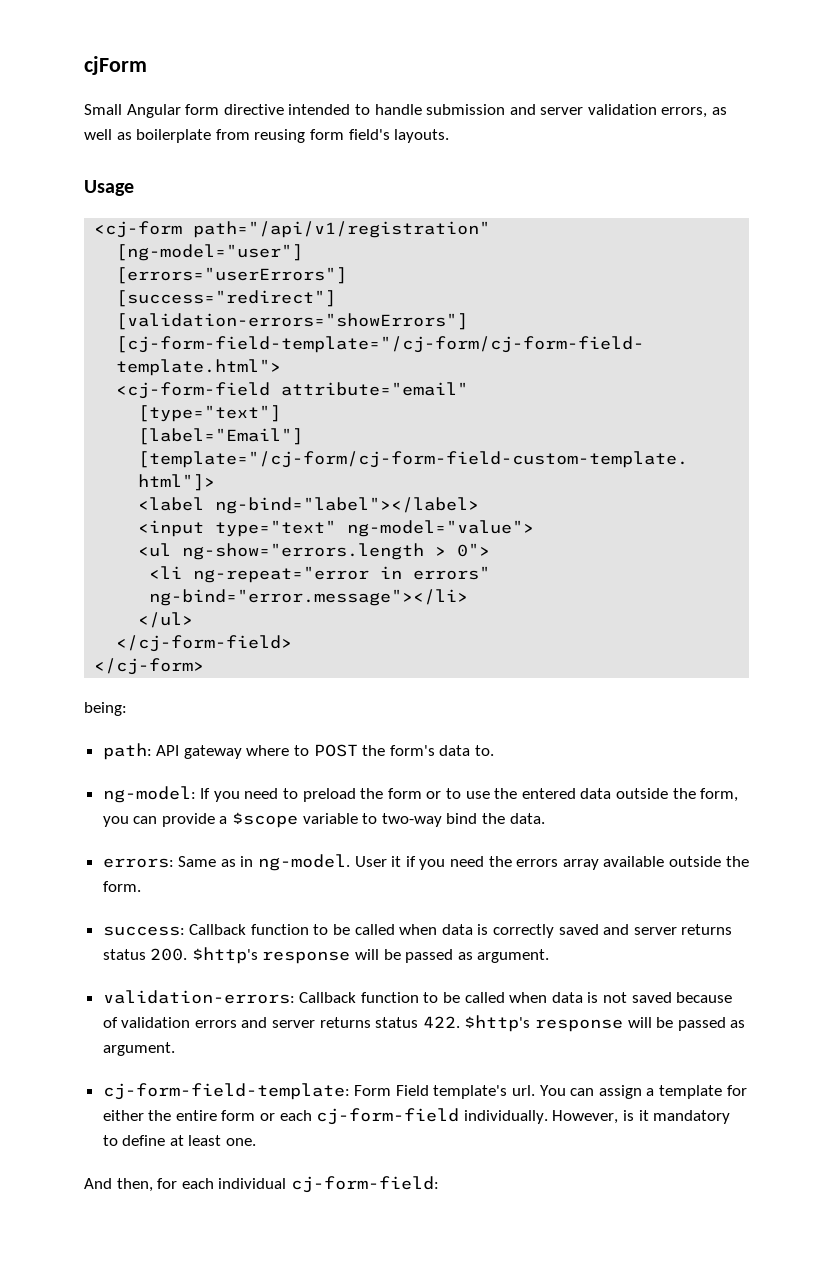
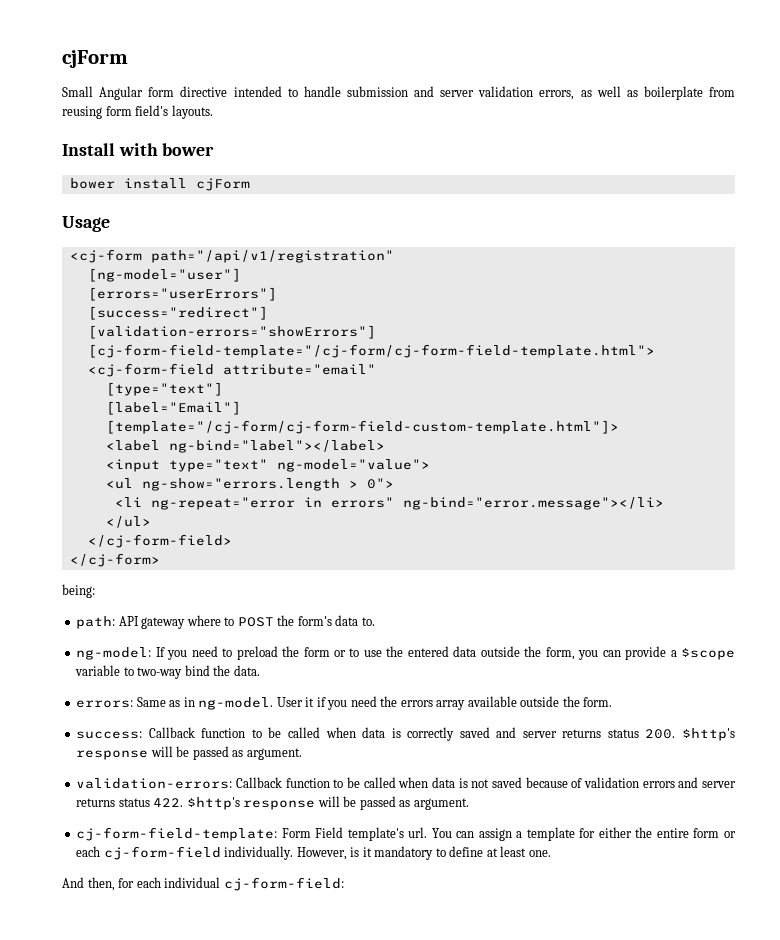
+ Install with bower
+ bower install cjForm

